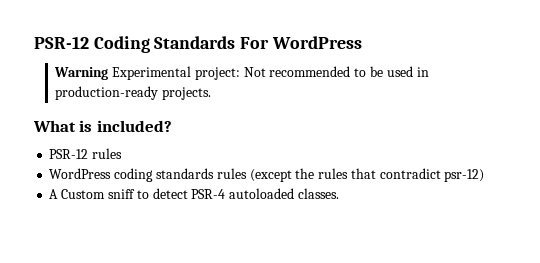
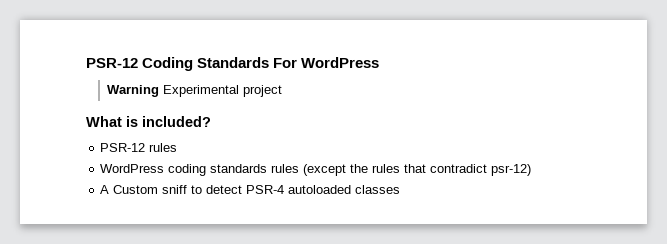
- Warning Experimental project: Not recommended to be used in production-ready projects.
+ Warning Experimental project
- A Custom sniff to detect PSR-4 autoloaded classes.
+ A Custom sniff to detect PSR-4 autoloaded classes

